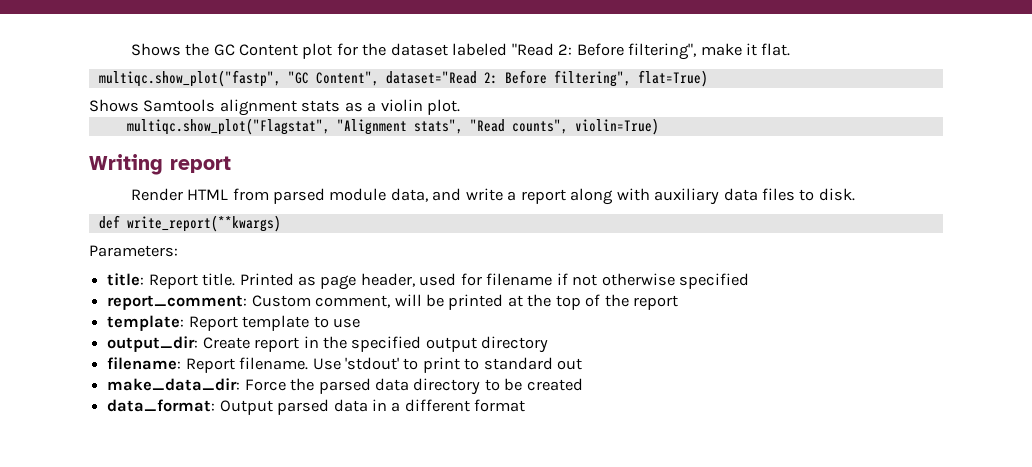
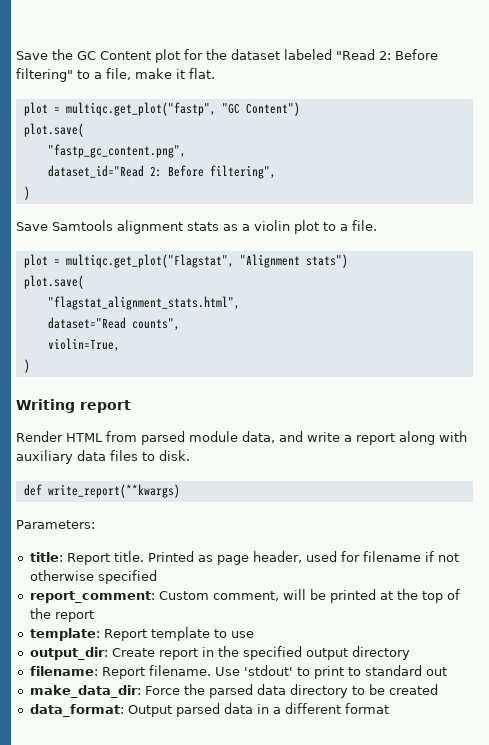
- Shows the GC Content plot for the dataset labeled "Read 2: Before filtering", make it flat.
+ Save the GC Content plot for the dataset labeled "Read 2: Before filtering" to a file, make it flat.
- multiqc.show_plot("fastp", "GC Content", dataset="Read 2: Before filtering", flat=True)
- Shows Samtools alignment stats as a violin plot.
- multiqc.show_plot("Flagstat", "Alignment stats", "Read counts", violin=True)
+ plot = multiqc.get_plot("fastp", "GC Content")
+ plot.save(
+ "fastp_gc_content.png",
+ dataset_id="Read 2: Before filtering",
+ )
+ Save Samtools alignment stats as a violin plot to a file.
+ plot = multiqc.get_plot("Flagstat", "Alignment stats")
+ plot.save(
+ "flagstat_alignment_stats.html",
+ dataset="Read counts",
+ violin=True,
+ )

